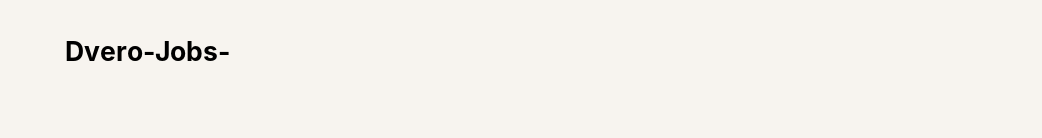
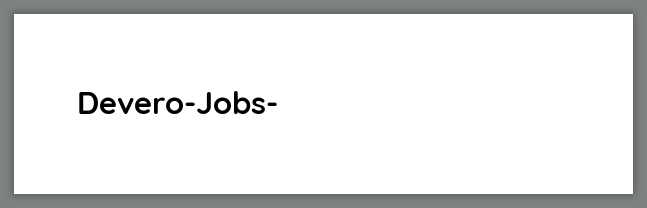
- Dvero-Jobs-
+ Devero-Jobs-

